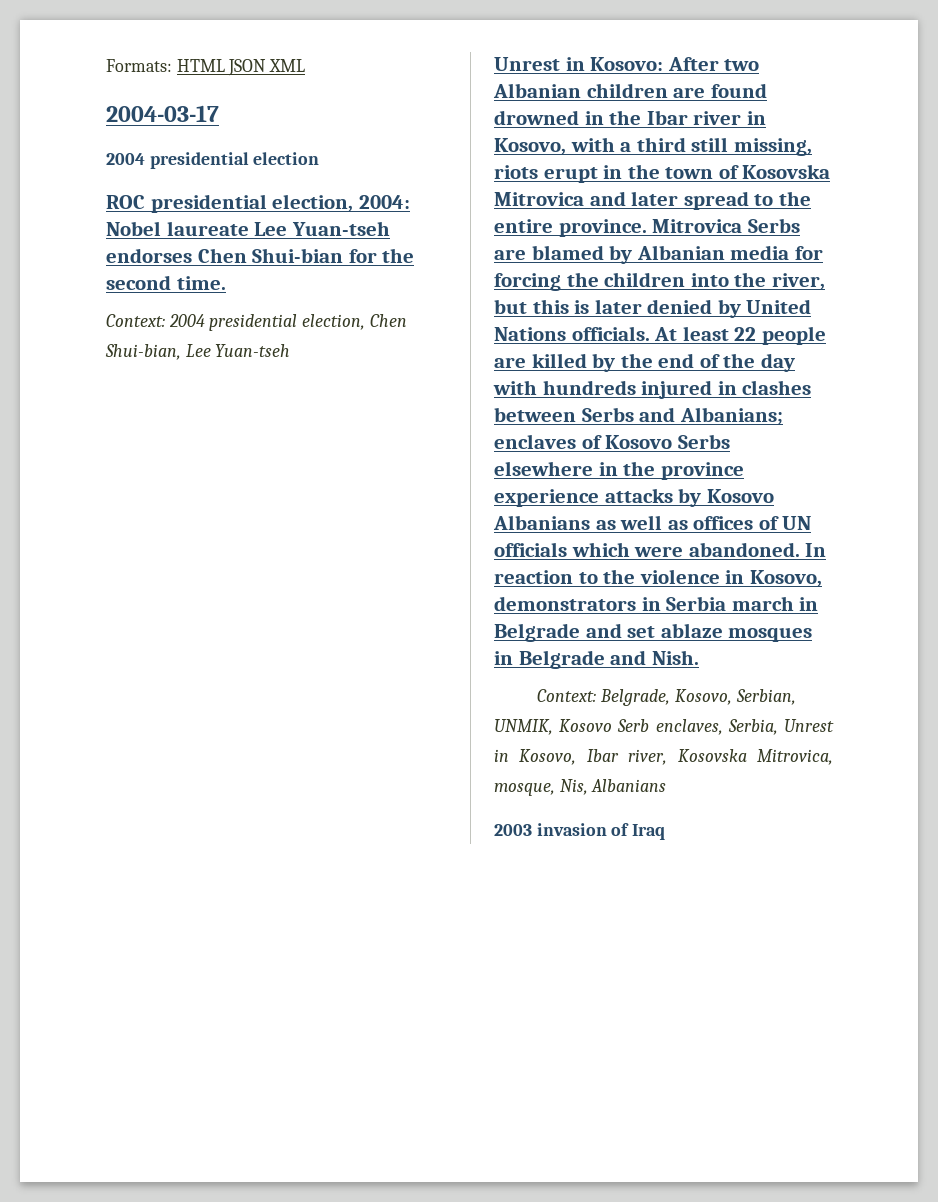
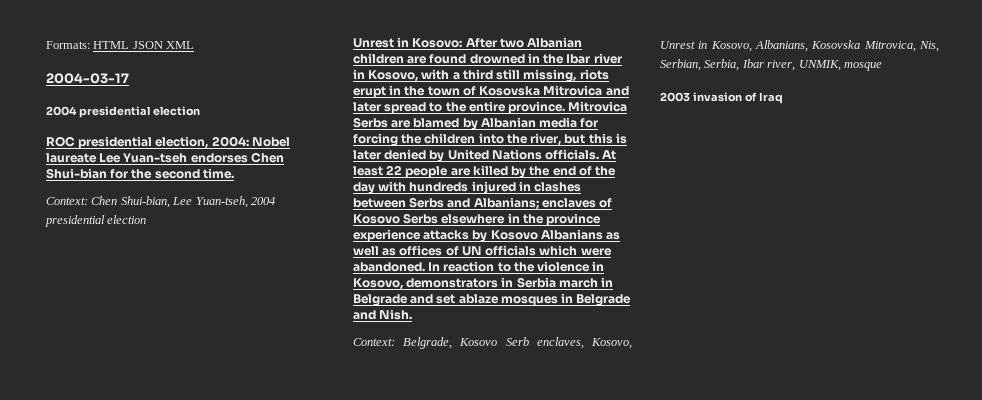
- Context: 2004 presidential election, Chen Shui-bian, Lee Yuan-tseh
+ Context: Chen Shui-bian, Lee Yuan-tseh, 2004 presidential election
- Context: Belgrade, Kosovo, Serbian, UNMIK, Kosovo Serb enclaves, Serbia, Unrest in Kosovo, Ibar river, Kosovska Mitrovica, mosque, Nis, Albanians
+ Context: Belgrade, Kosovo Serb enclaves, Kosovo, Unrest in Kosovo, Albanians, Kosovska Mitrovica, Nis, Serbian, Serbia, Ibar river, UNMIK, mosque

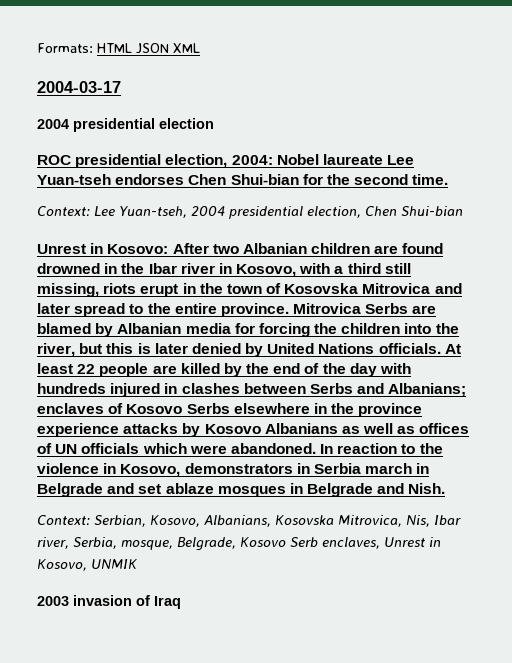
- Context: Chen Shui-bian, Lee Yuan-tseh, 2004 presidential election
+ Context: Lee Yuan-tseh, 2004 presidential election, Chen Shui-bian
- Context: Belgrade, Kosovo Serb enclaves, Kosovo, Unrest in Kosovo, Albanians, Kosovska Mitrovica, Nis, Serbian, Serbia, Ibar river, UNMIK, mosque
+ Context: Serbian, Kosovo, Albanians, Kosovska Mitrovica, Nis, Ibar river, Serbia, mosque, Belgrade, Kosovo Serb enclaves, Unrest in Kosovo, UNMIK

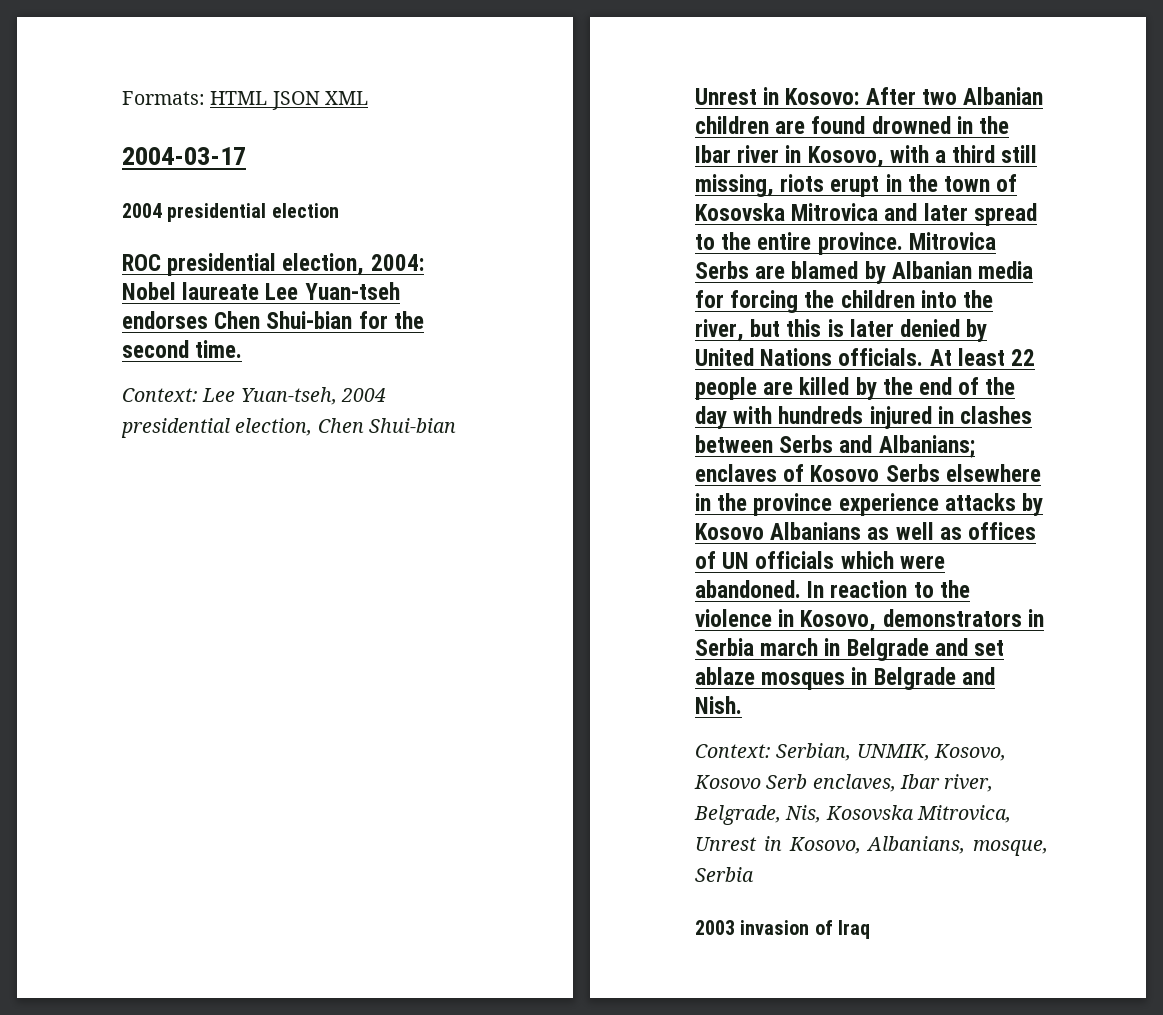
- Context: Serbian, Kosovo, Albanians, Kosovska Mitrovica, Nis, Ibar river, Serbia, mosque, Belgrade, Kosovo Serb enclaves, Unrest in Kosovo, UNMIK
+ Context: Serbian, UNMIK, Kosovo, Kosovo Serb enclaves, Ibar river, Belgrade, Nis, Kosovska Mitrovica, Unrest in Kosovo, Albanians, mosque, Serbia

